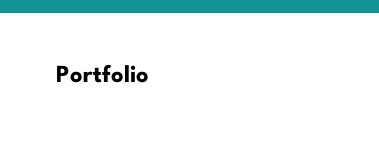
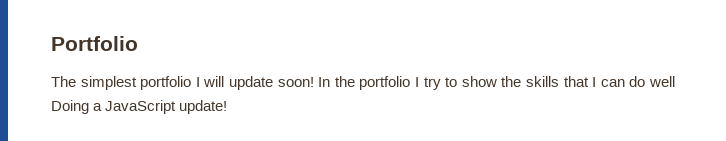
+ The simplest portfolio I will update soon! In the portfolio I try to show the skills that I can do well Doing a JavaScript update!

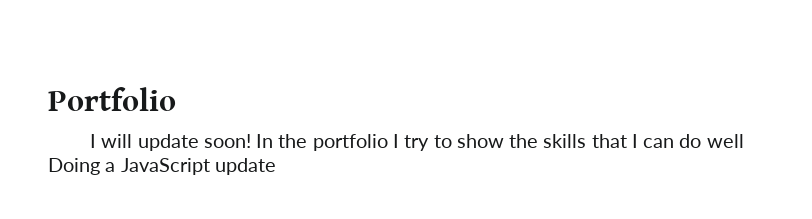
- The simplest portfolio I will update soon!
+ I will update soon!
- In the portfolio I try to show the skills that I can do well Doing a JavaScript update!
+ In the portfolio I try to show the skills that I can do well Doing a JavaScript update

